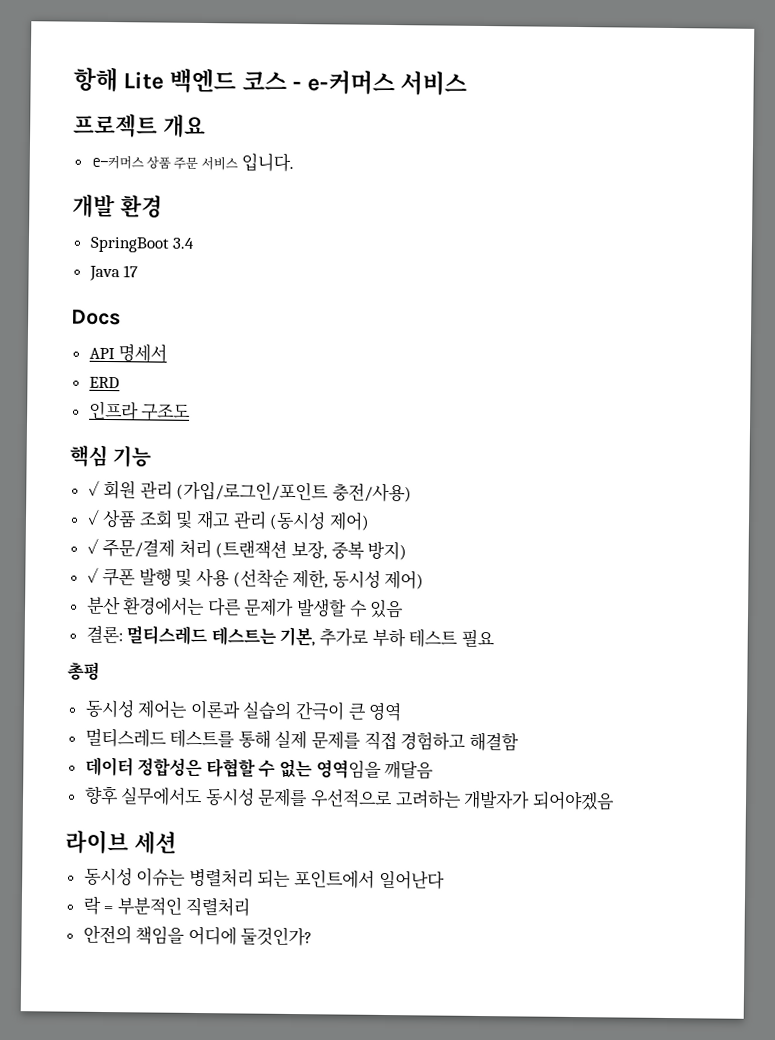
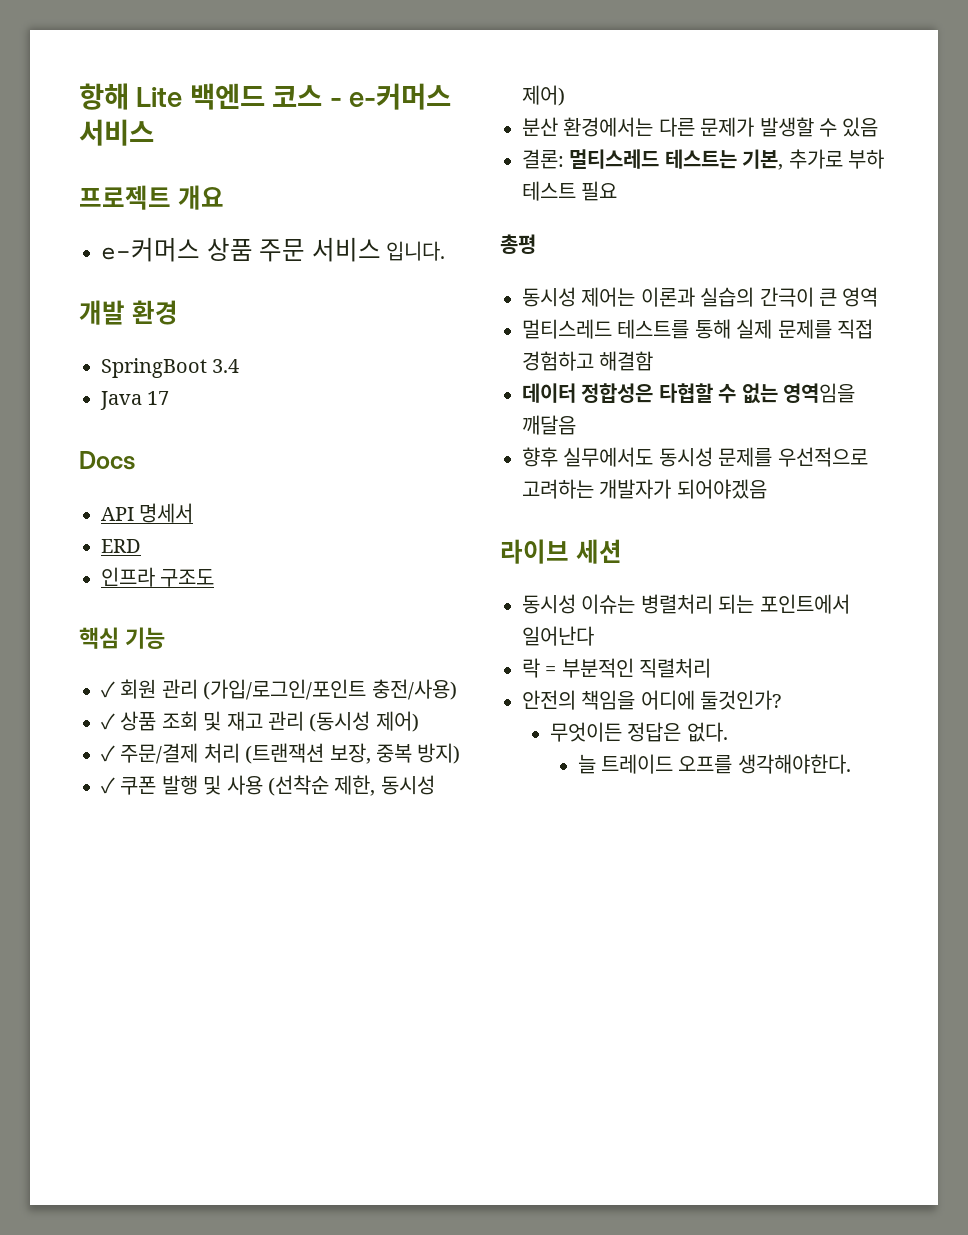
+ 무엇이든 정답은 없다.
+ 늘 트레이드 오프를 생각해야한다.

